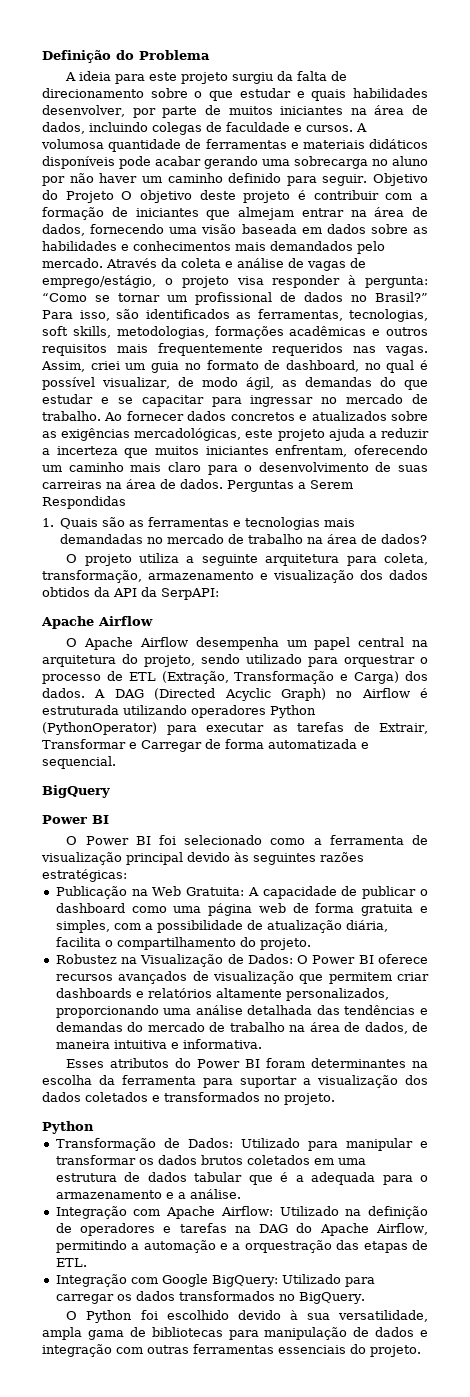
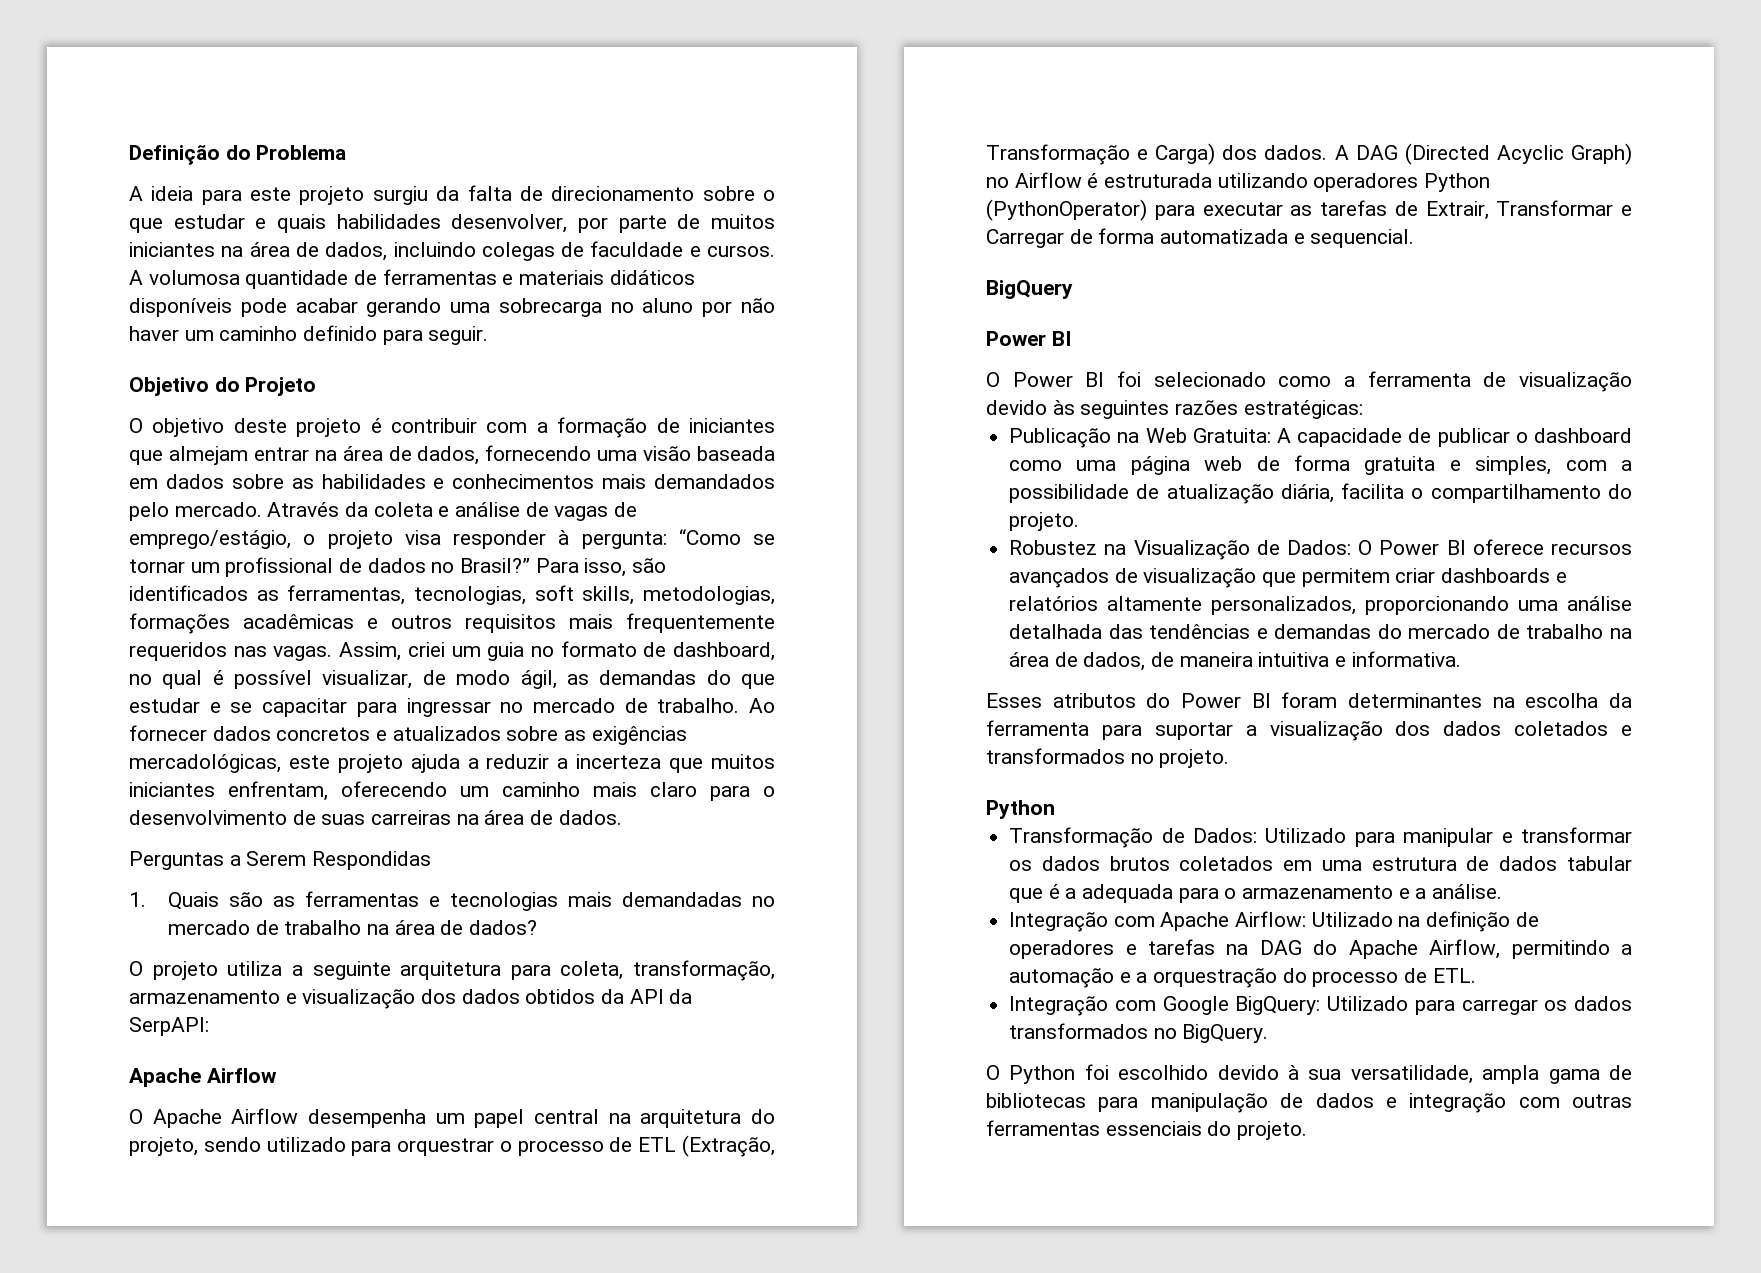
- A volumosa quantidade de ferramentas e materiais didáticos disponíveis pode acabar gerando uma sobrecarga no aluno por não haver um caminho definido para seguir. Objetivo do Projeto O objetivo deste projeto é contribuir com a formação de iniciantes que almejam entrar na área de dados, fornecendo uma visão baseada em dados sobre as habilidades e conhecimentos mais demandados pelo mercado.
+ A volumosa quantidade de ferramentas e materiais didáticos disponíveis pode acabar gerando uma sobrecarga no aluno por não haver um caminho definido para seguir.
+ Objetivo do Projeto
+ O objetivo deste projeto é contribuir com a formação de iniciantes que almejam entrar na área de dados, fornecendo uma visão baseada em dados sobre as habilidades e conhecimentos mais demandados pelo mercado.
- Ao fornecer dados concretos e atualizados sobre as exigências mercadológicas, este projeto ajuda a reduzir a incerteza que muitos iniciantes enfrentam, oferecendo um caminho mais claro para o desenvolvimento de suas carreiras na área de dados. Perguntas a Serem Respondidas
+ Ao fornecer dados concretos e atualizados sobre as exigências mercadológicas, este projeto ajuda a reduzir a incerteza que muitos iniciantes enfrentam, oferecendo um caminho mais claro para o desenvolvimento de suas carreiras na área de dados.
+ Perguntas a Serem Respondidas
- O Power BI foi selecionado como a ferramenta de visualização principal devido às seguintes razões estratégicas:
+ O Power BI foi selecionado como a ferramenta de visualização devido às seguintes razões estratégicas:
- Integração com Apache Airflow: Utilizado na definição de operadores e tarefas na DAG do Apache Airflow, permitindo a automação e a orquestração das etapas de ETL.
+ Integração com Apache Airflow: Utilizado na definição de operadores e tarefas na DAG do Apache Airflow, permitindo a automação e a orquestração do processo de ETL.

